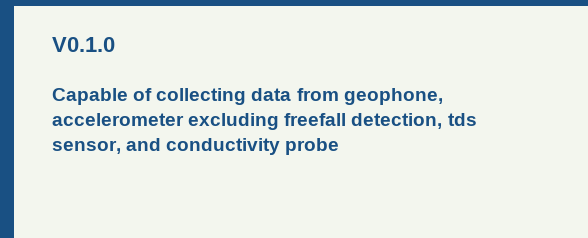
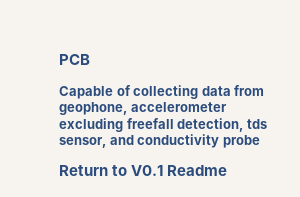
- V0.1.0
+ PCB
+ Return to V0.1 Readme

